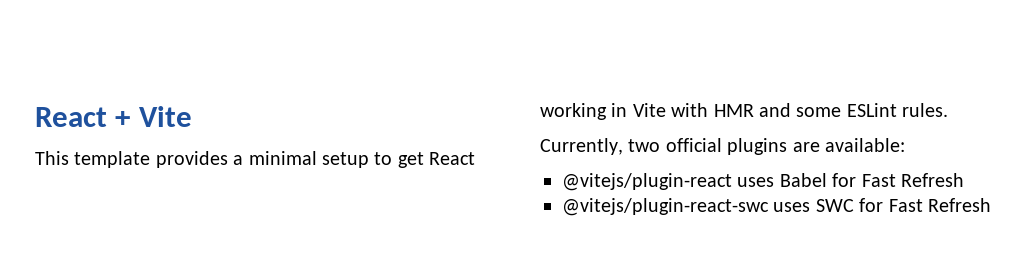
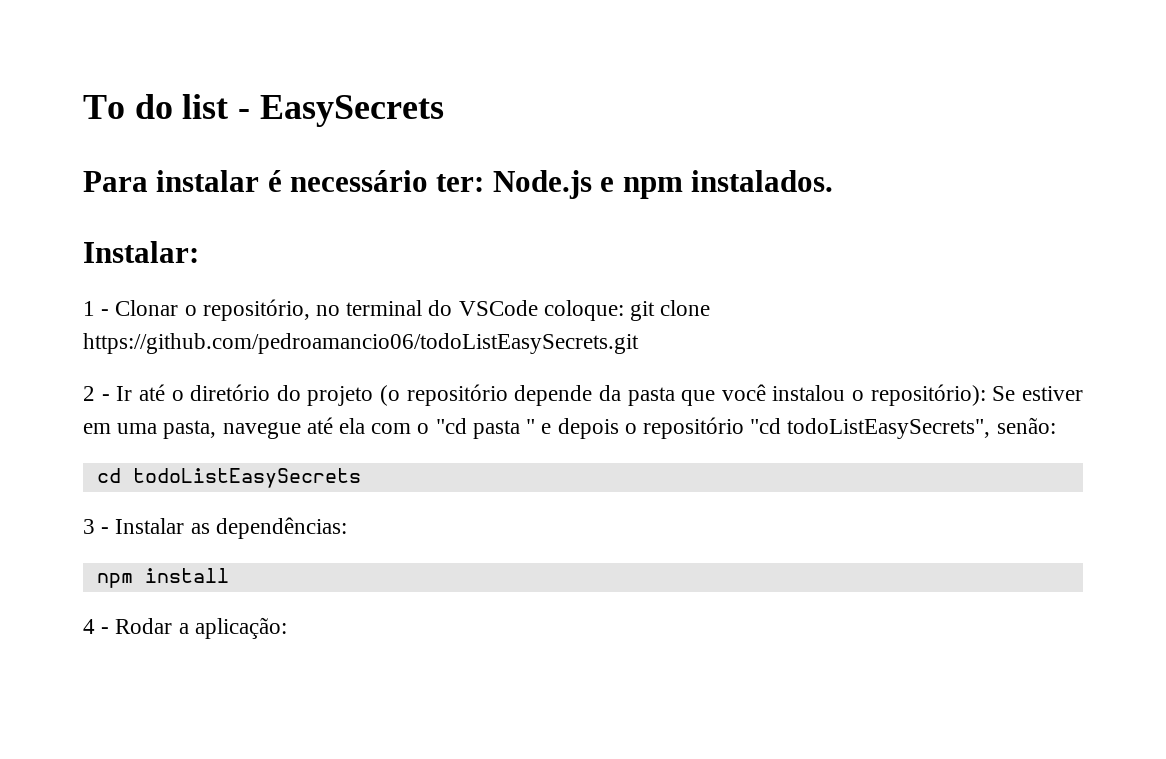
- React + Vite
- This template provides a minimal setup to get React working in Vite with HMR and some ESLint rules.
- Currently, two official plugins are available:
- @vitejs/plugin-react uses Babel for Fast Refresh
- @vitejs/plugin-react-swc uses SWC for Fast Refresh
+ To do list - EasySecrets
+ Para instalar é necessário ter: Node.js e npm instalados.
+ Instalar:
+ 1 - Clonar o repositório, no terminal do VSCode coloque: git clone https://github.com/pedroamancio06/todoListEasySecrets.git
+ 2 - Ir até o diretório do projeto (o repositório depende da pasta que você instalou o repositório): Se estiver em uma pasta, navegue até ela com o "cd pasta " e depois o repositório "cd todoListEasySecrets", senão:
+ cd todoListEasySecrets
+ 3 - Instalar as dependências:
+ npm install
+ 4 - Rodar a aplicação:

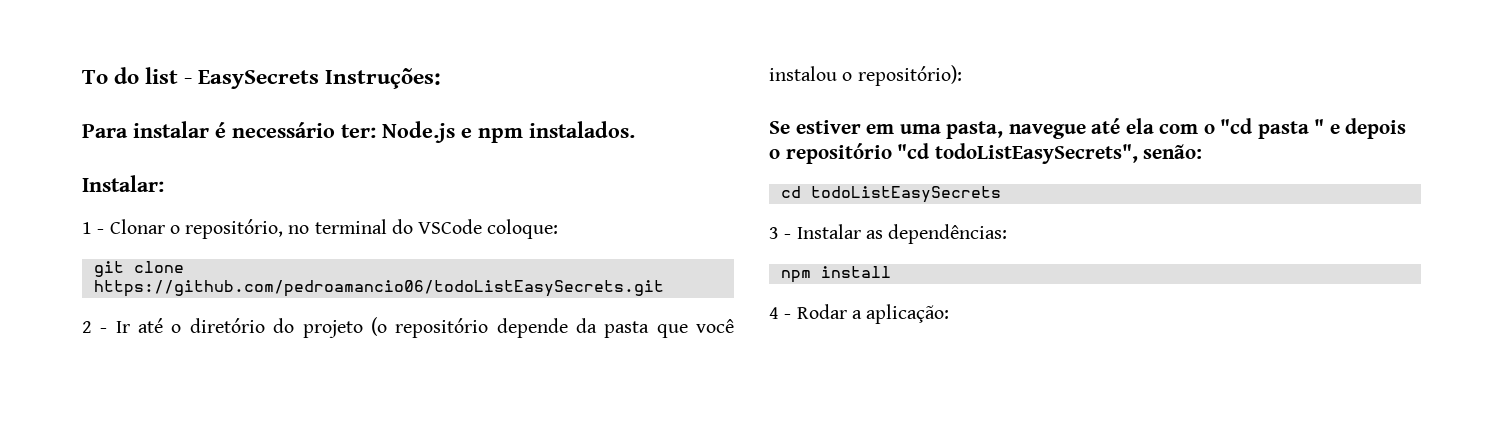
- To do list - EasySecrets
+ To do list - EasySecrets Instruções:
- 1 - Clonar o repositório, no terminal do VSCode coloque: git clone https://github.com/pedroamancio06/todoListEasySecrets.git
+ 1 - Clonar o repositório, no terminal do VSCode coloque:
+ git clone https://github.com/pedroamancio06/todoListEasySecrets.git
- 2 - Ir até o diretório do projeto (o repositório depende da pasta que você instalou o repositório): Se estiver em uma pasta, navegue até ela com o "cd pasta " e depois o repositório "cd todoListEasySecrets", senão:
+ 2 - Ir até o diretório do projeto (o repositório depende da pasta que você instalou o repositório):
+ Se estiver em uma pasta, navegue até ela com o "cd pasta " e depois o repositório "cd todoListEasySecrets", senão:

